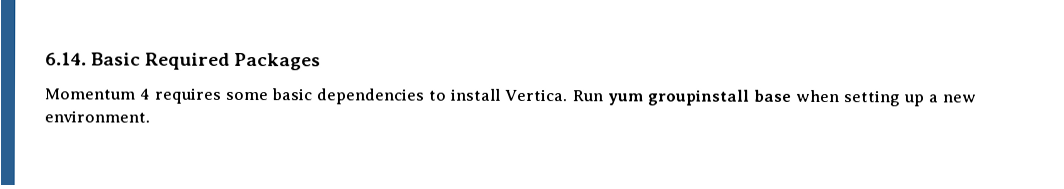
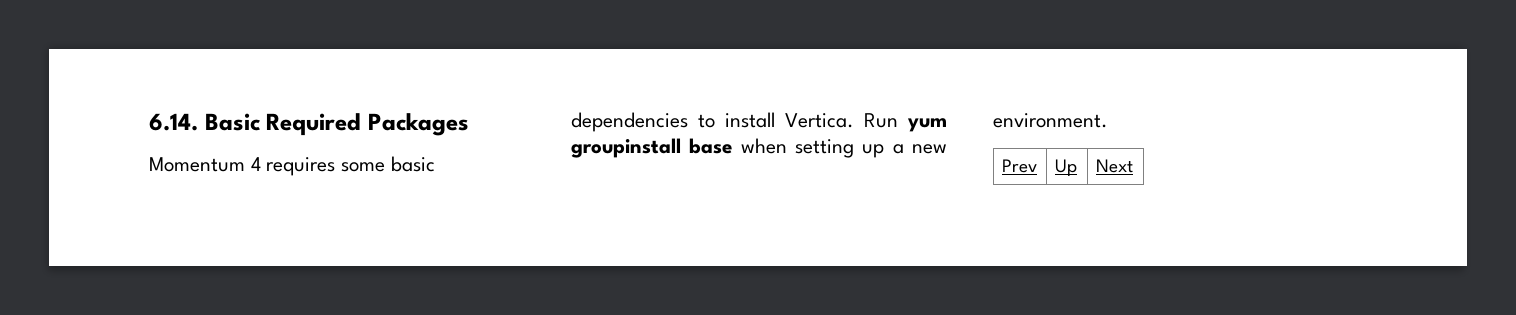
+ Prev | Up | Next

